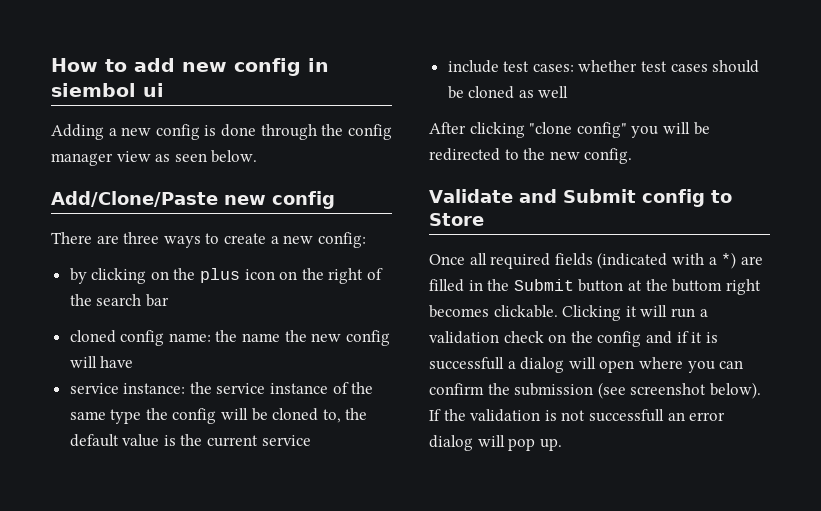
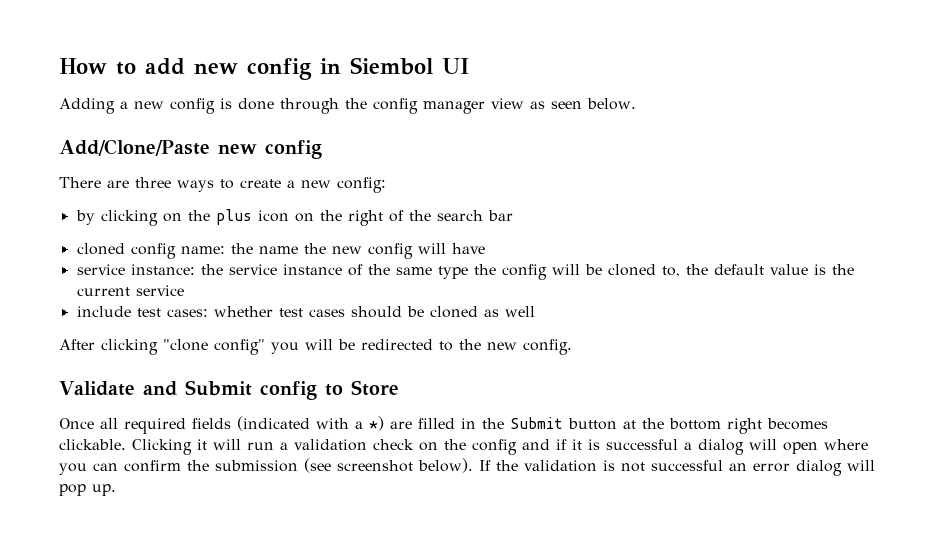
- How to add new config in siembol ui
+ How to add new config in Siembol UI
- Once all required fields (indicated with a *) are filled in the Submit button at the buttom right becomes clickable.
+ Once all required fields (indicated with a *) are filled in the Submit button at the bottom right becomes clickable.
- Clicking it will run a validation check on the config and if it is successfull a dialog will open where you can confirm the submission (see screenshot below).
+ Clicking it will run a validation check on the config and if it is successful a dialog will open where you can confirm the submission (see screenshot below).
- If the validation is not successfull an error dialog will pop up.
+ If the validation is not successful an error dialog will pop up.

